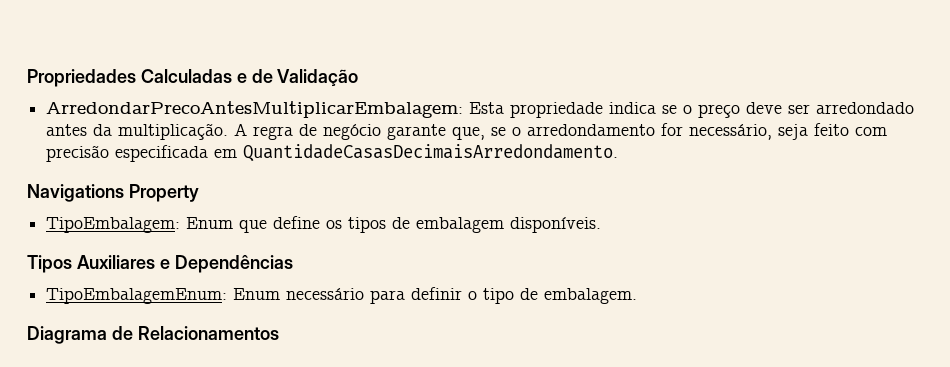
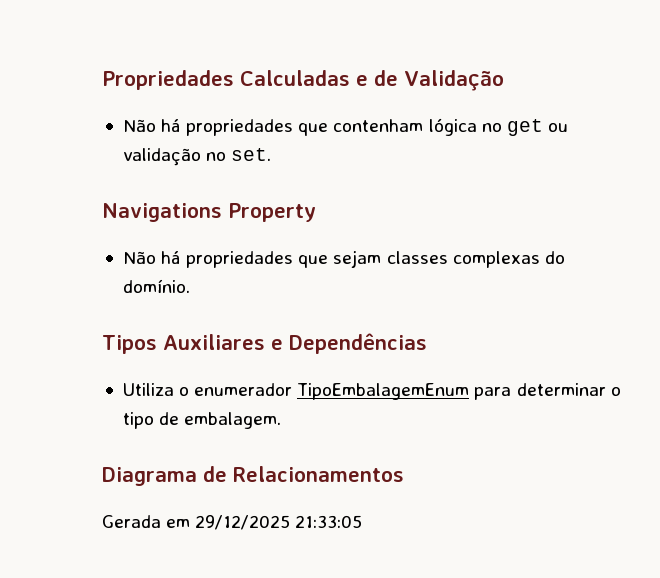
- ArredondarPrecoAntesMultiplicarEmbalagem: Esta propriedade indica se o preço deve ser arredondado antes da multiplicação. A regra de negócio garante que, se o arredondamento for necessário, seja feito com precisão especificada em QuantidadeCasasDecimaisArredondamento.
+ Não há propriedades que contenham lógica no get ou validação no set.
  Navigations Property
- TipoEmbalagem: Enum que define os tipos de embalagem disponíveis.
+ Não há propriedades que sejam classes complexas do domínio.
  Tipos Auxiliares e Dependências
- TipoEmbalagemEnum: Enum necessário para definir o tipo de embalagem.
+ Utiliza o enumerador TipoEmbalagemEnum para determinar o tipo de embalagem.
+ Gerada em 29/12/2025 21:33:05

